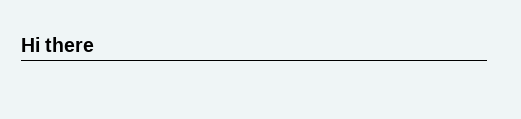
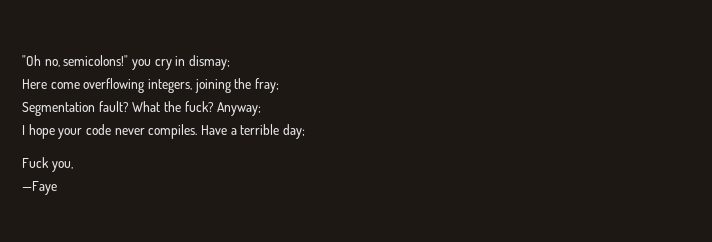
- Hi there
+ "Oh no, semicolons!" you cry in dismay;
+ Here come overflowing integers, joining the fray;
+ Segmentation fault? What the fuck? Anyway;
+ I hope your code never compiles. Have a terrible day;
+ Fuck you,
+ —Faye

